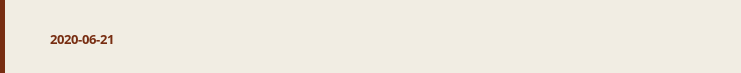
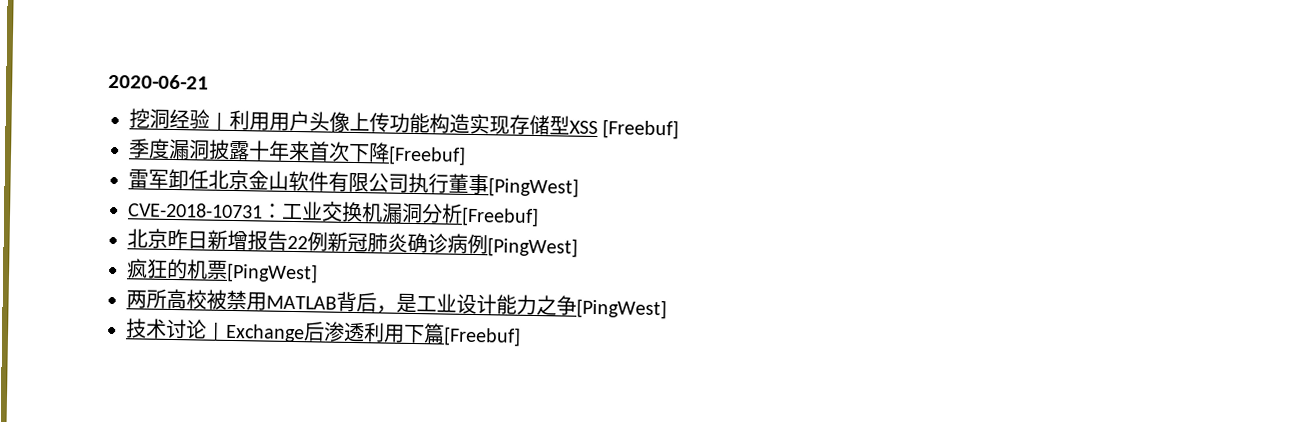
+ 挖洞经验 | 利用用户头像上传功能构造实现存储型XSS [Freebuf]
+ 季度漏洞披露十年来首次下降[Freebuf]
+ 雷军卸任北京金山软件有限公司执行董事[PingWest]
+ CVE-2018-10731：工业交换机漏洞分析[Freebuf]
+ 北京昨日新增报告22例新冠肺炎确诊病例[PingWest]
+ 疯狂的机票[PingWest]
+ 两所高校被禁用MATLAB背后，是工业设计能力之争[PingWest]
+ 技术讨论 | Exchange后渗透利用下篇[Freebuf]

